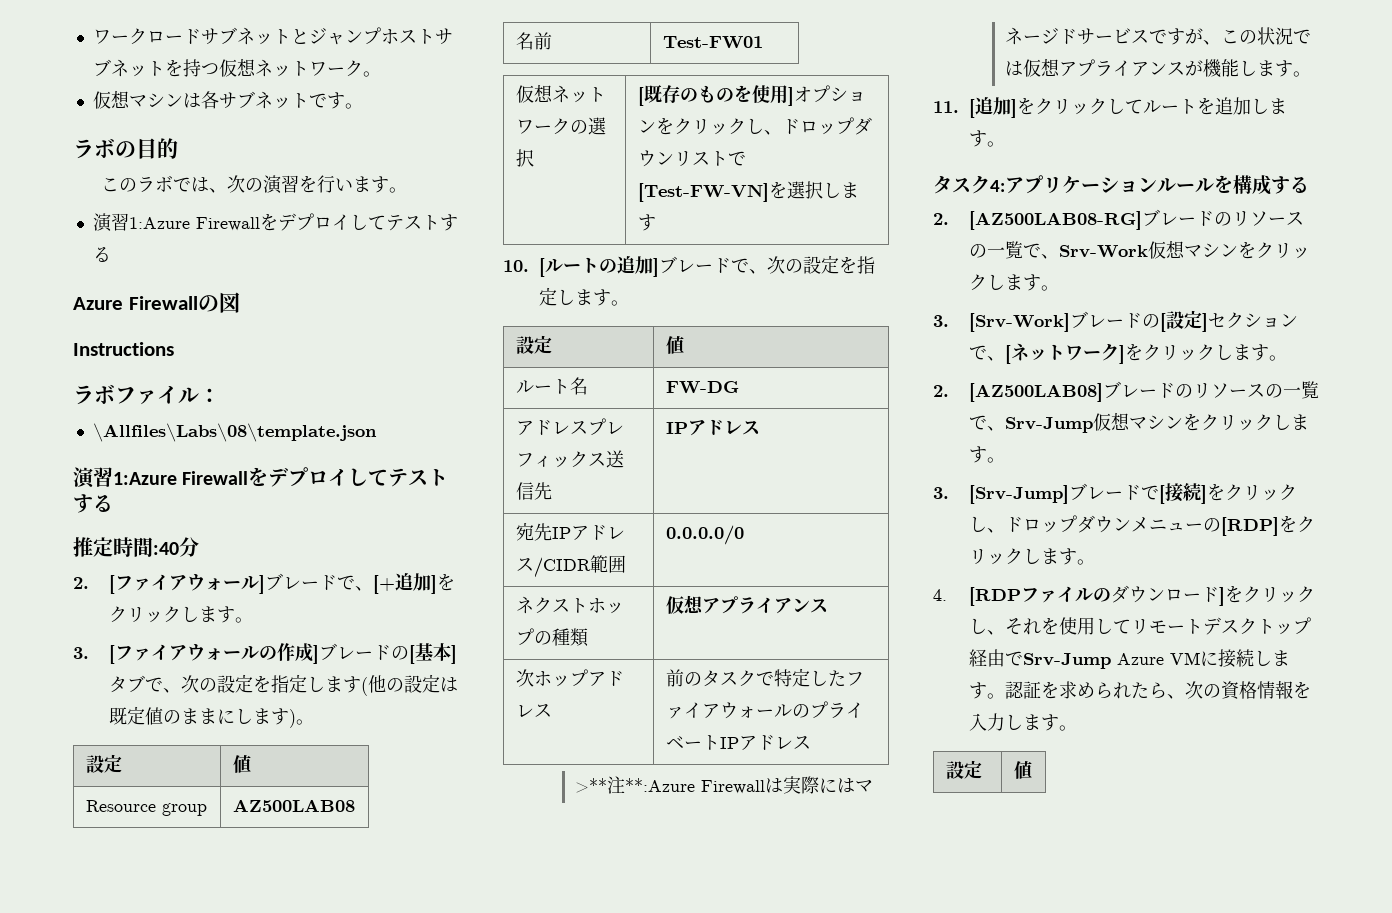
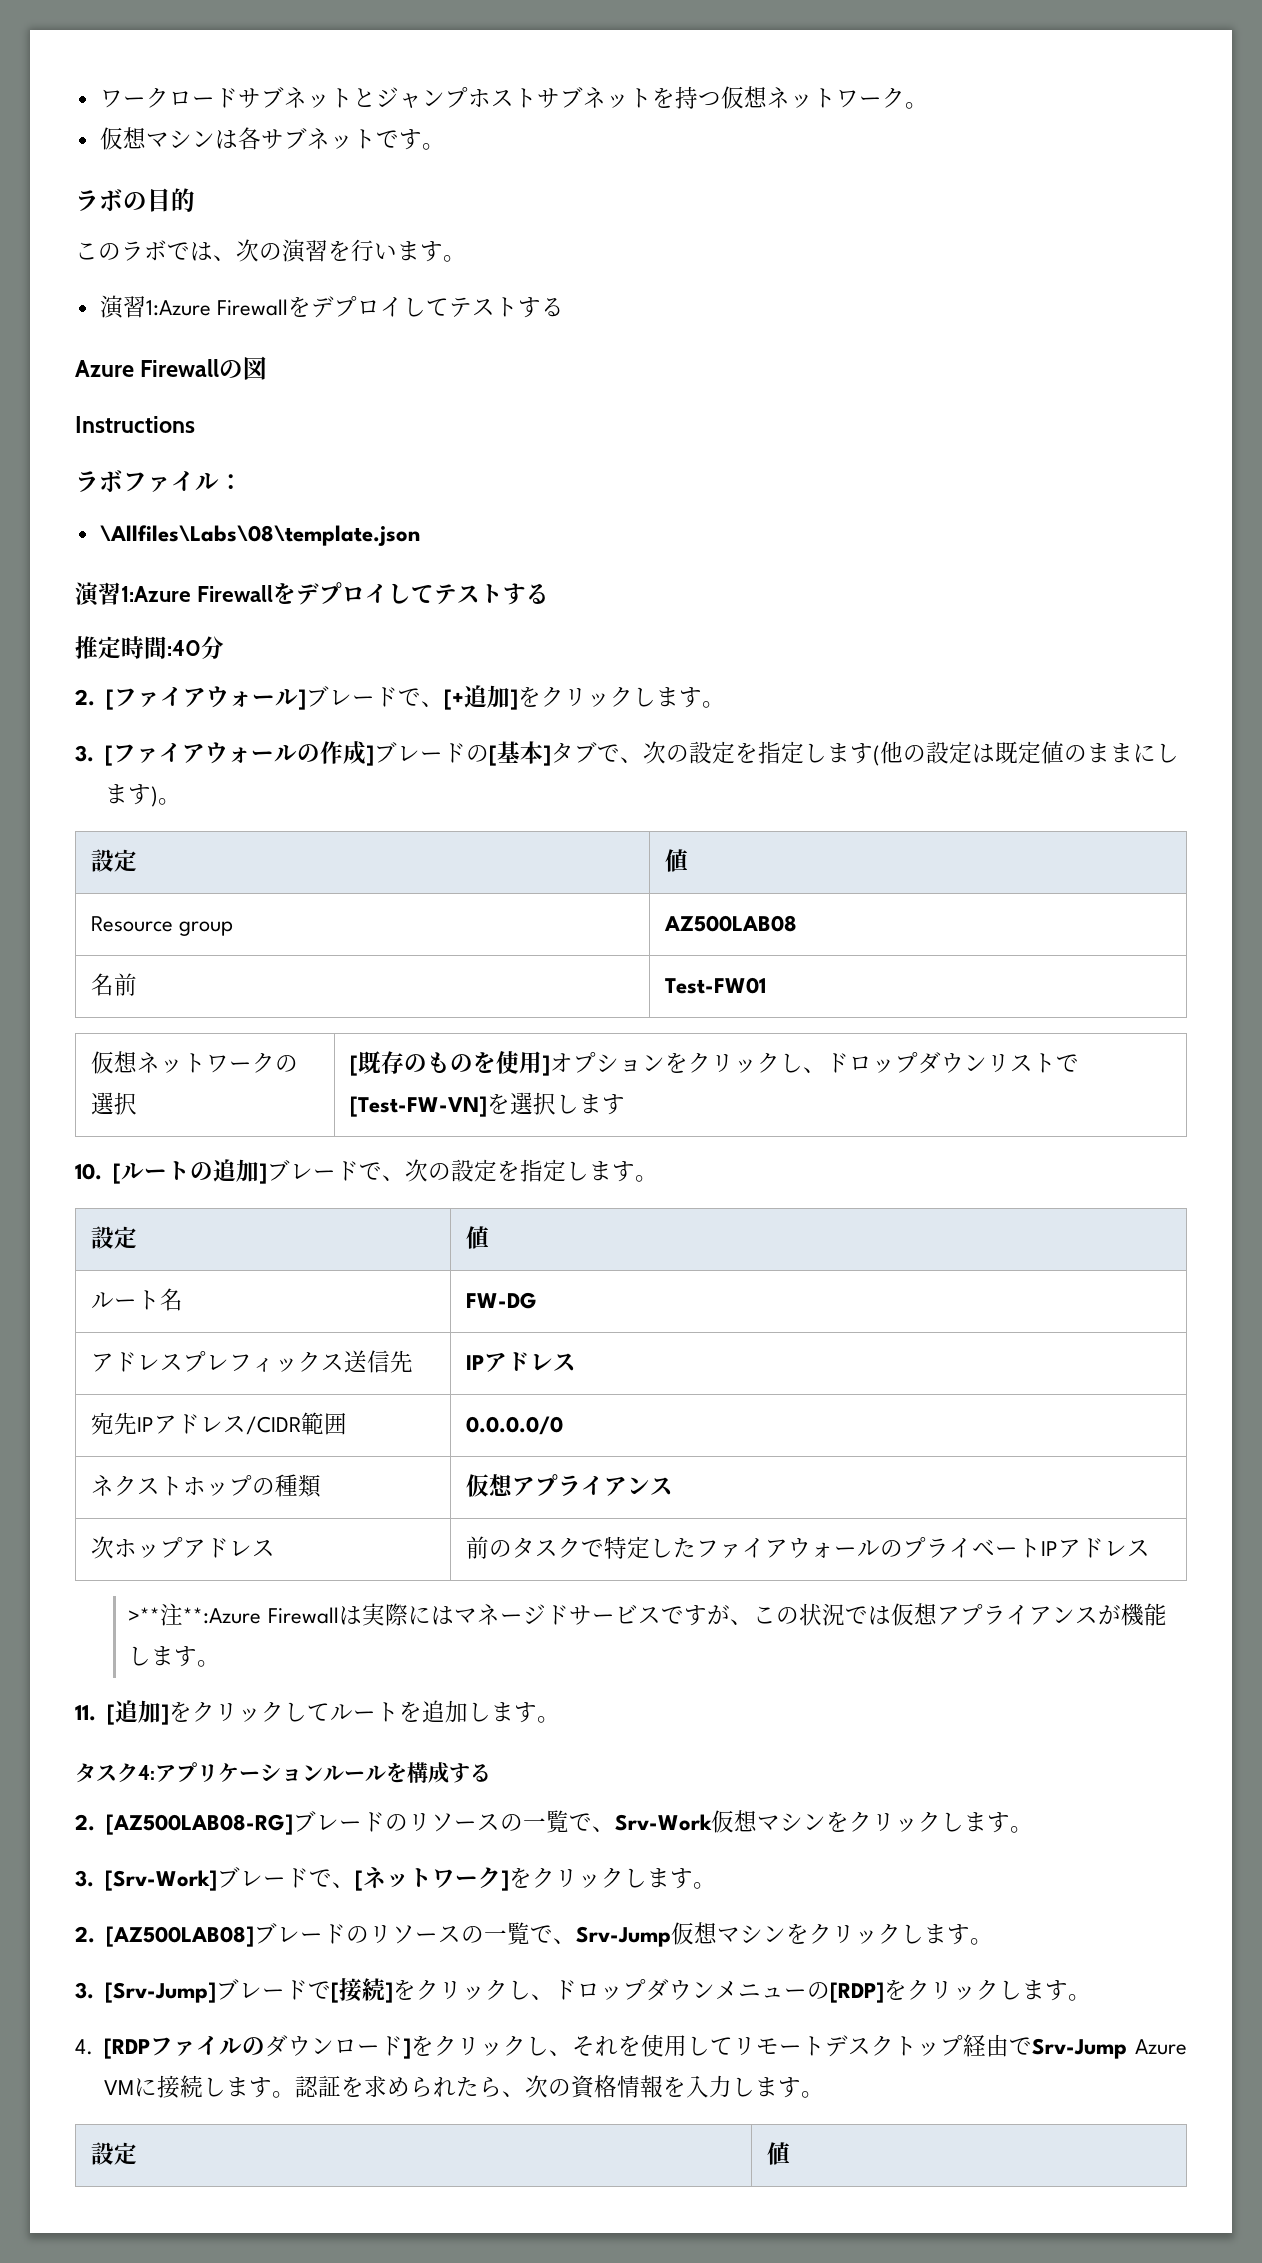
- 3. [Srv-Work]ブレードの[設定]セクションで、[ネットワーク]をクリックします。
+ 3. [Srv-Work]ブレードで、[ネットワーク]をクリックします。

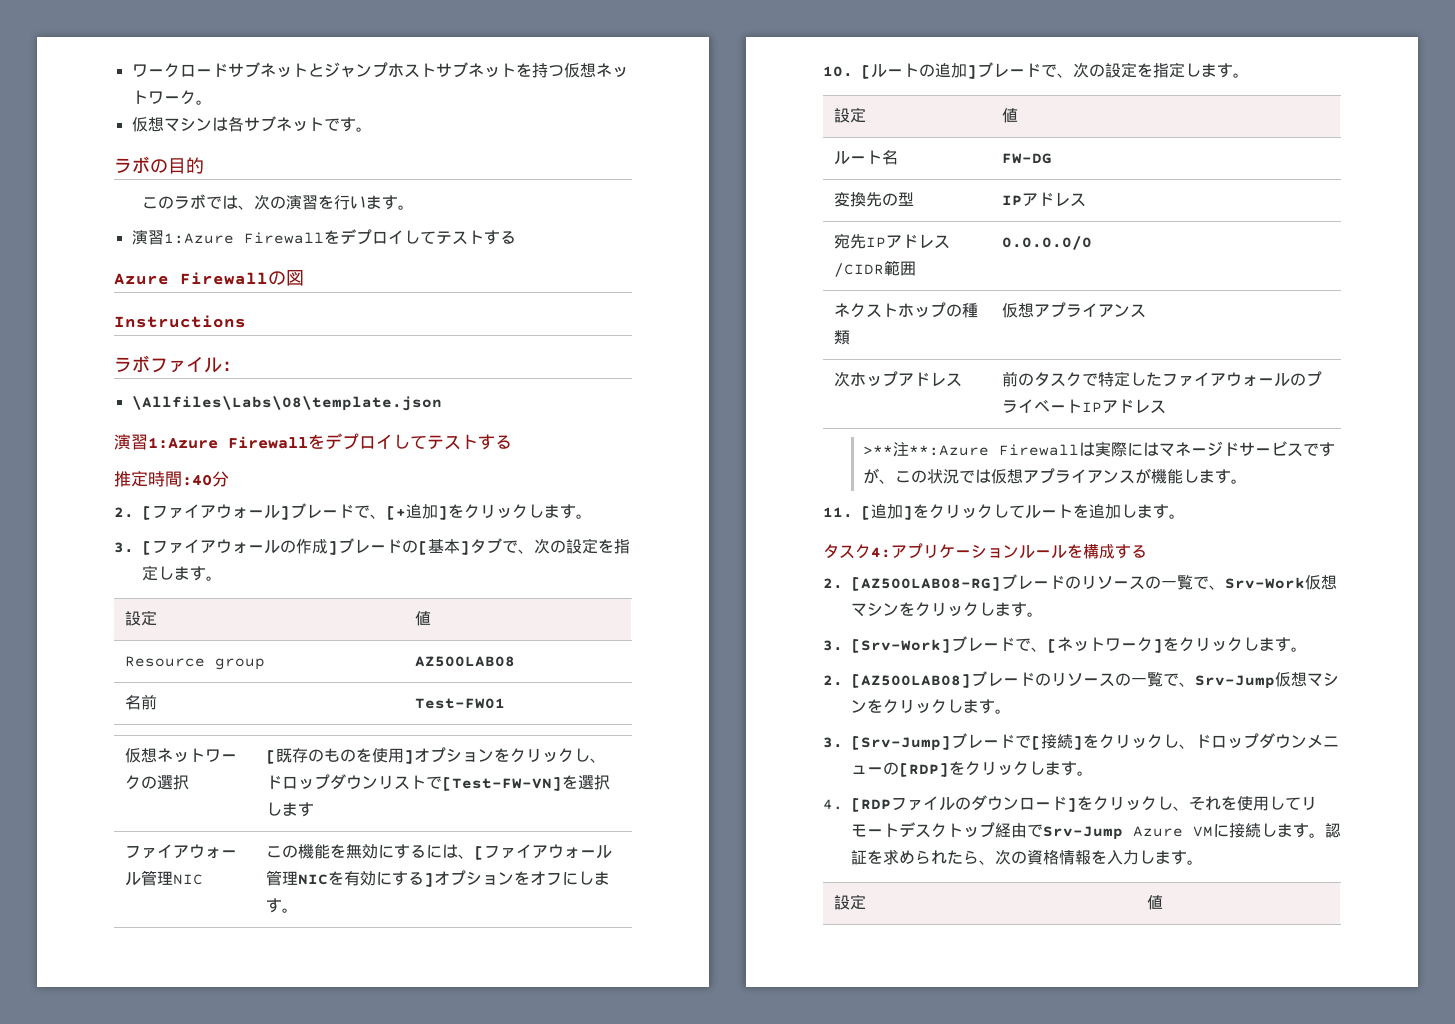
- 3. [ファイアウォールの作成]ブレードの[基本]タブで、次の設定を指定します(他の設定は既定値のままにします)。
+ 3. [ファイアウォールの作成]ブレードの[基本]タブで、次の設定を指定します。
+ ファイアウォール管理NIC | この機能を無効にするには、[ファイアウォール管理NICを有効にする]オプションをオフにします。
- アドレスプレフィックス送信先 | IPアドレス
+ 変換先の型 | IPアドレス

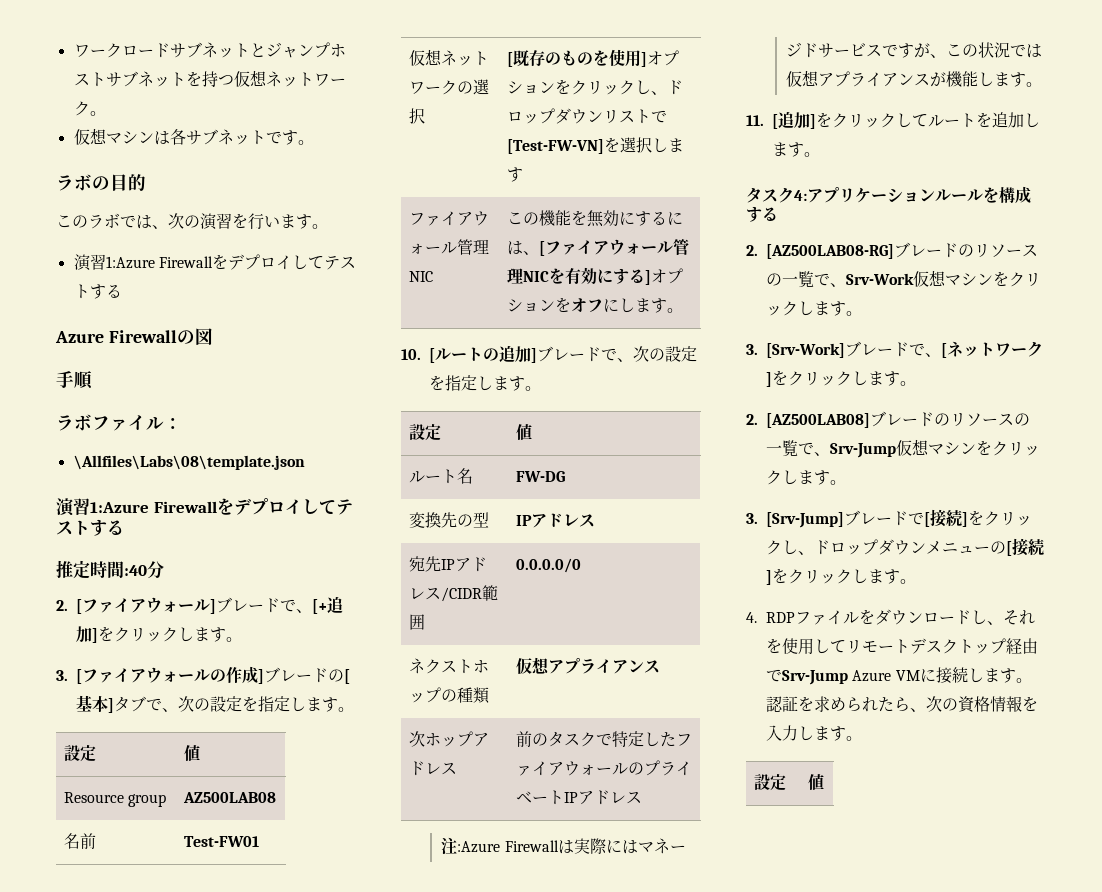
- Instructions
+ 手順
- >**注**:Azure Firewallは実際にはマネージドサービスですが、この状況では仮想アプライアンスが機能します。
+ 注:Azure Firewallは実際にはマネージドサービスですが、この状況では仮想アプライアンスが機能します。
- 3. [Srv-Jump]ブレードで[接続]をクリックし、ドロップダウンメニューの[RDP]をクリックします。
+ 3. [Srv-Jump]ブレードで[接続]をクリックし、ドロップダウンメニューの[接続]をクリックします。
- 4. [RDPファイルのダウンロード]をクリックし、それを使用してリモートデスクトップ経由でSrv-Jump Azure VMに接続します。
+ 4. RDPファイルをダウンロードし、それを使用してリモートデスクトップ経由でSrv-Jump Azure VMに接続します。

